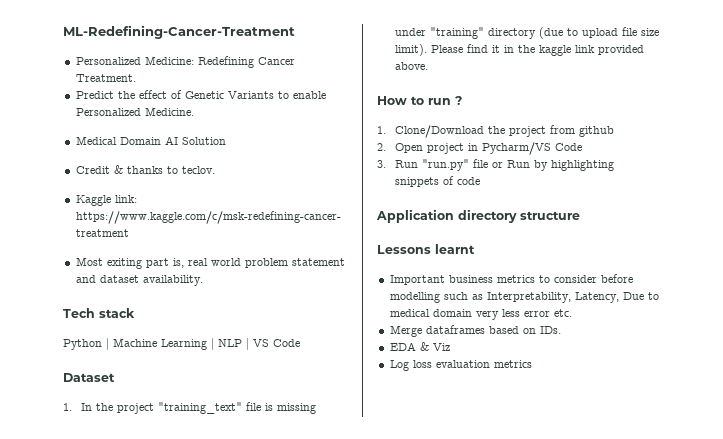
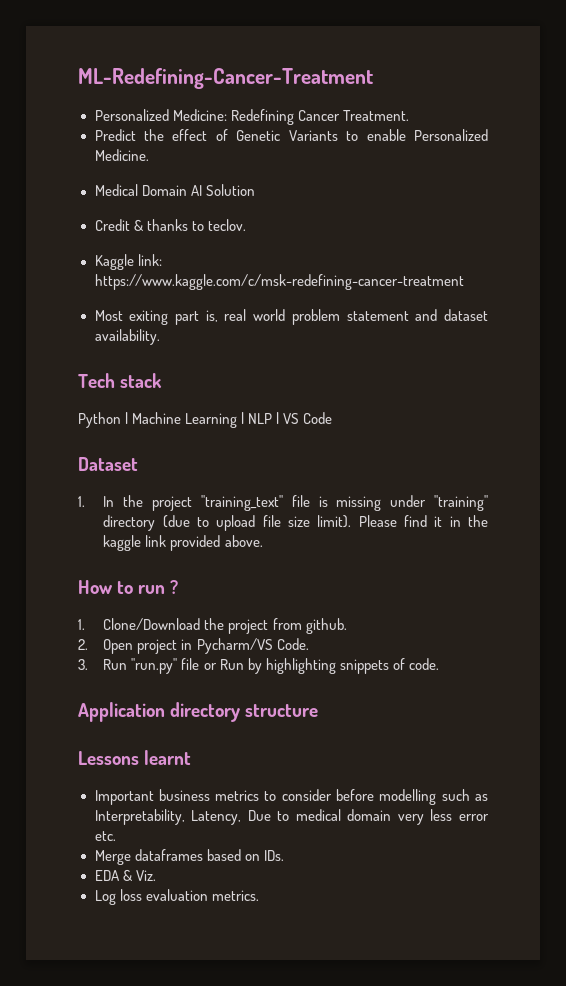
- 1. Clone/Download the project from github
+ 1. Clone/Download the project from github.
- 2. Open project in Pycharm/VS Code
+ 2. Open project in Pycharm/VS Code.
- 3. Run "run.py" file or Run by highlighting snippets of code
+ 3. Run "run.py" file or Run by highlighting snippets of code.
- EDA & Viz
+ EDA & Viz.
- Log loss evaluation metrics
+ Log loss evaluation metrics.

